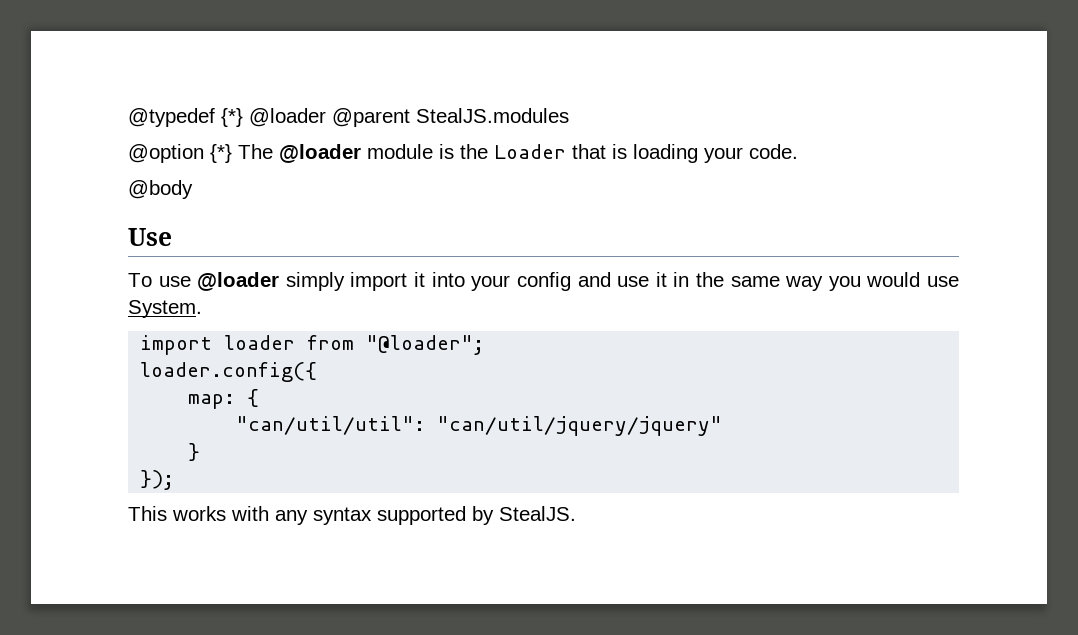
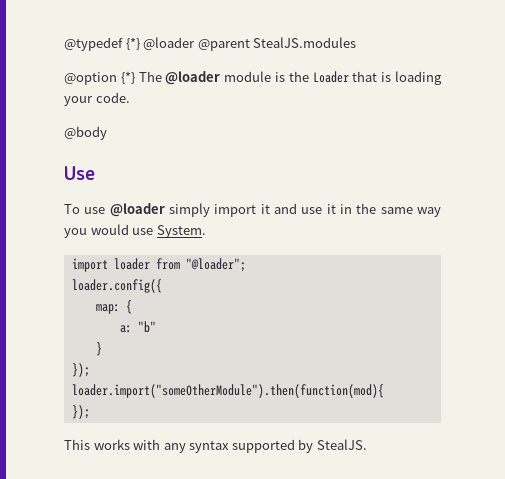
- To use @loader simply import it into your config and use it in the same way you would use System.
+ To use @loader simply import it and use it in the same way you would use System.
- "can/util/util": "can/util/jquery/jquery"
+ a: "b"
+ loader.import("someOtherModule").then(function(mod){
+ });

